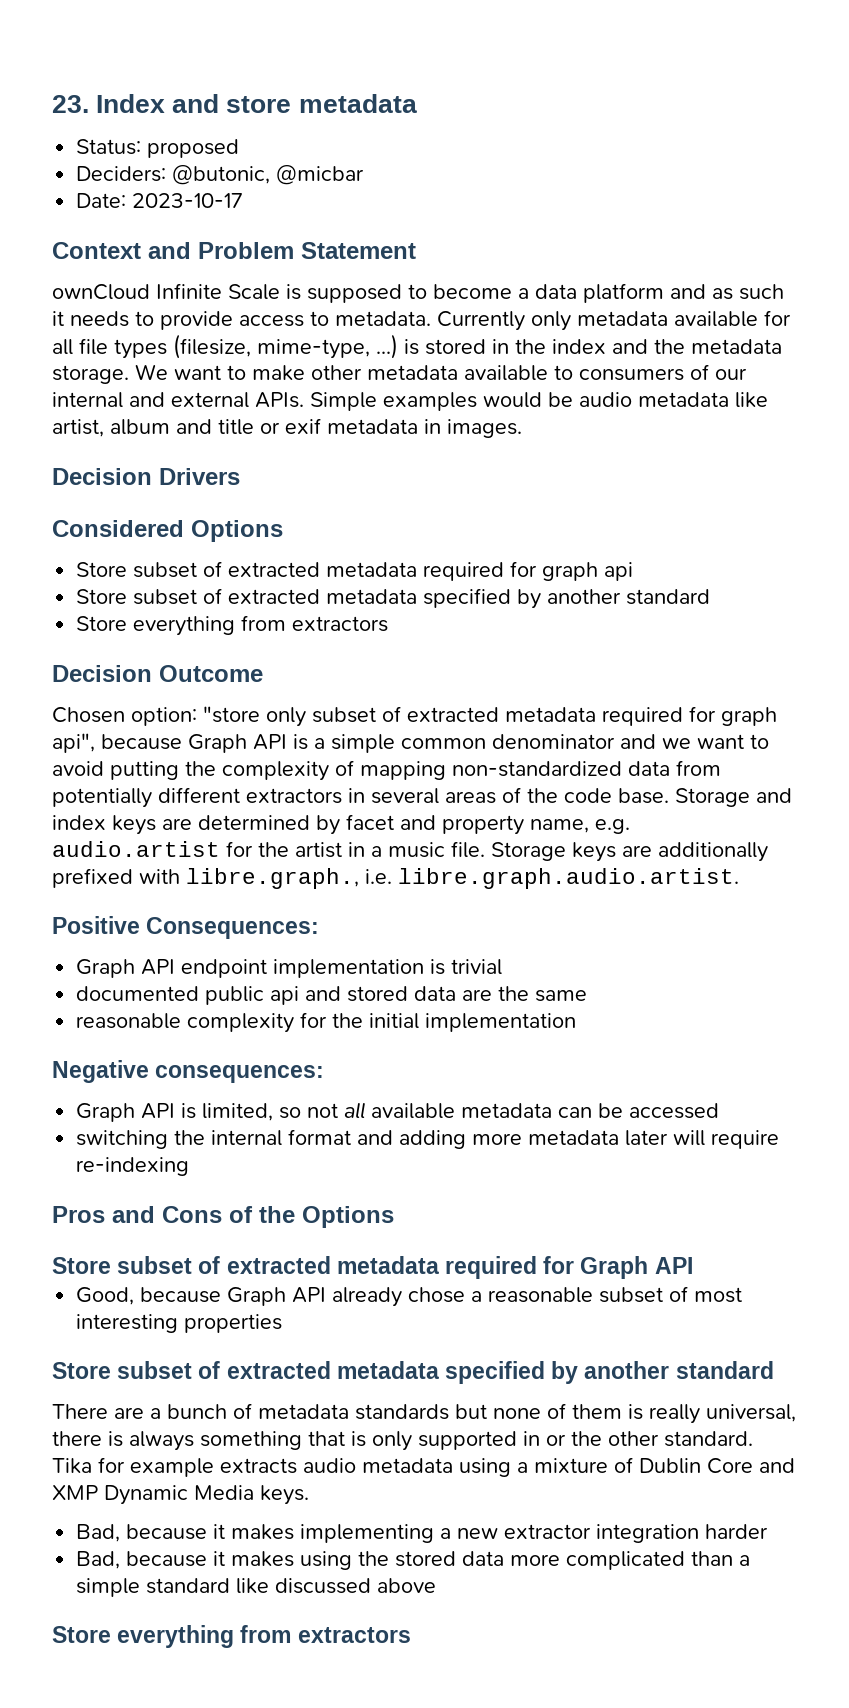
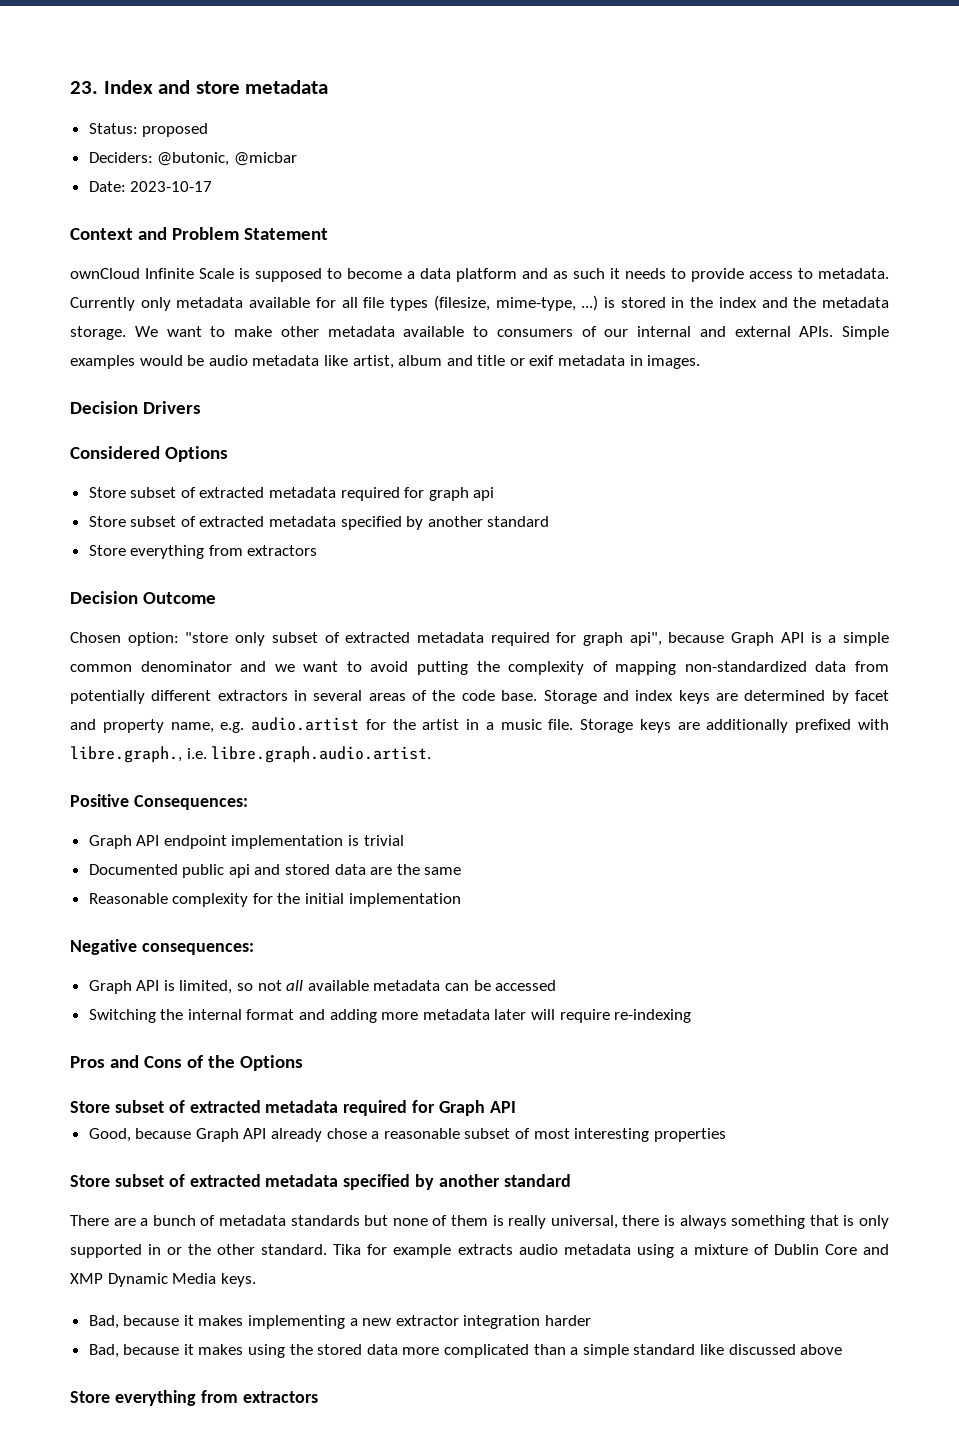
- documented public api and stored data are the same
+ Documented public api and stored data are the same
- reasonable complexity for the initial implementation
+ Reasonable complexity for the initial implementation
- switching the internal format and adding more metadata later will require re-indexing
+ Switching the internal format and adding more metadata later will require re-indexing

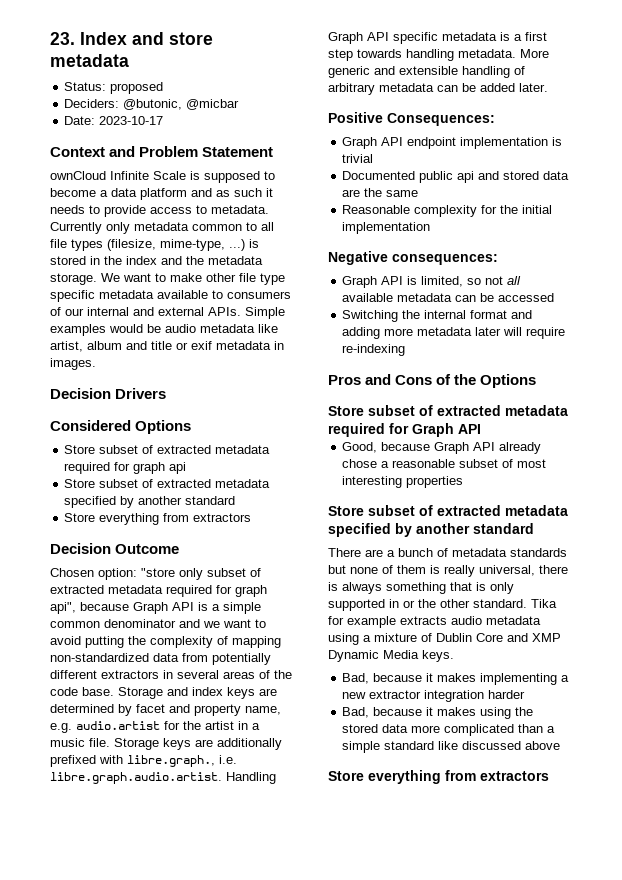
- Currently only metadata available for all file types (filesize, mime-type, ...) is stored in the index and the metadata storage.
+ Currently only metadata common to all file types (filesize, mime-type, ...) is stored in the index and the metadata storage.
- We want to make other metadata available to consumers of our internal and external APIs.
+ We want to make other file type specific metadata available to consumers of our internal and external APIs.
- Storage keys are additionally prefixed with libre.graph., i.e. libre.graph.audio.artist.
+ Storage keys are additionally prefixed with libre.graph., i.e. libre.graph.audio.artist. Handling Graph API specific metadata is a first step towards handling metadata. More generic and extensible handling of arbitrary metadata can be added later.

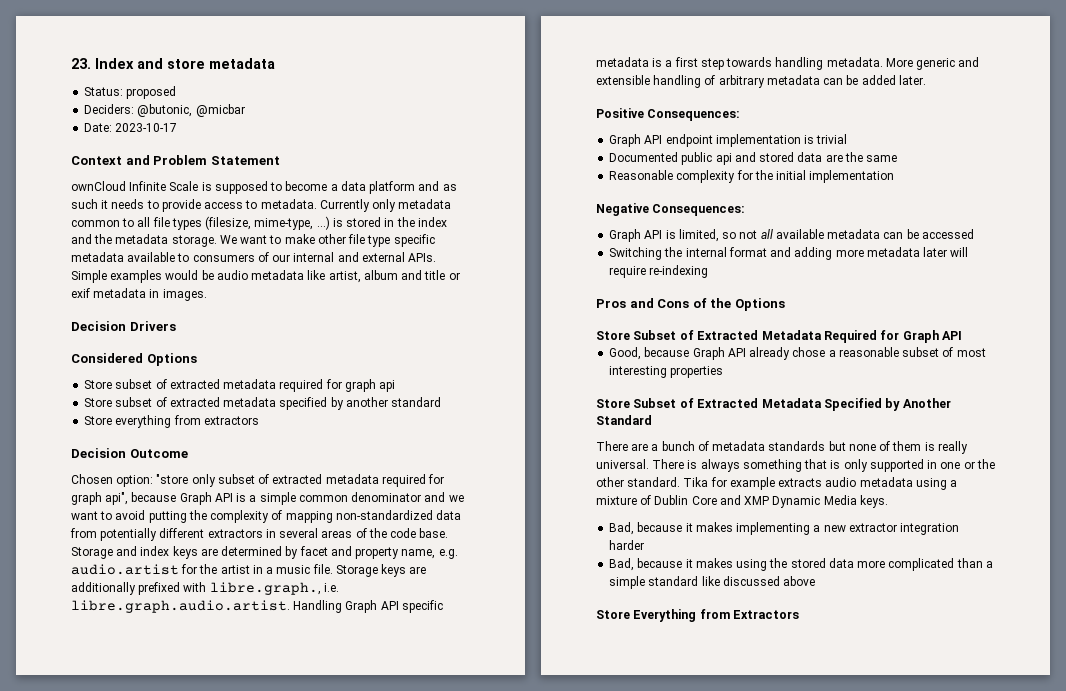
- Negative consequences:
+ Negative Consequences:
- Store subset of extracted metadata required for Graph API
+ Store Subset of Extracted Metadata Required for Graph API
  Good, because Graph API already chose a reasonable subset of most interesting properties
- Store subset of extracted metadata specified by another standard
+ Store Subset of Extracted Metadata Specified by Another Standard
- There are a bunch of metadata standards but none of them is really universal, there is always something that is only supported in or the other standard.
+ There are a bunch of metadata standards but none of them is really universal. There is always something that is only supported in one or the other standard.
  Bad, because it makes using the stored data more complicated than a simple standard like discussed above
- Store everything from extractors
+ Store Everything from Extractors

